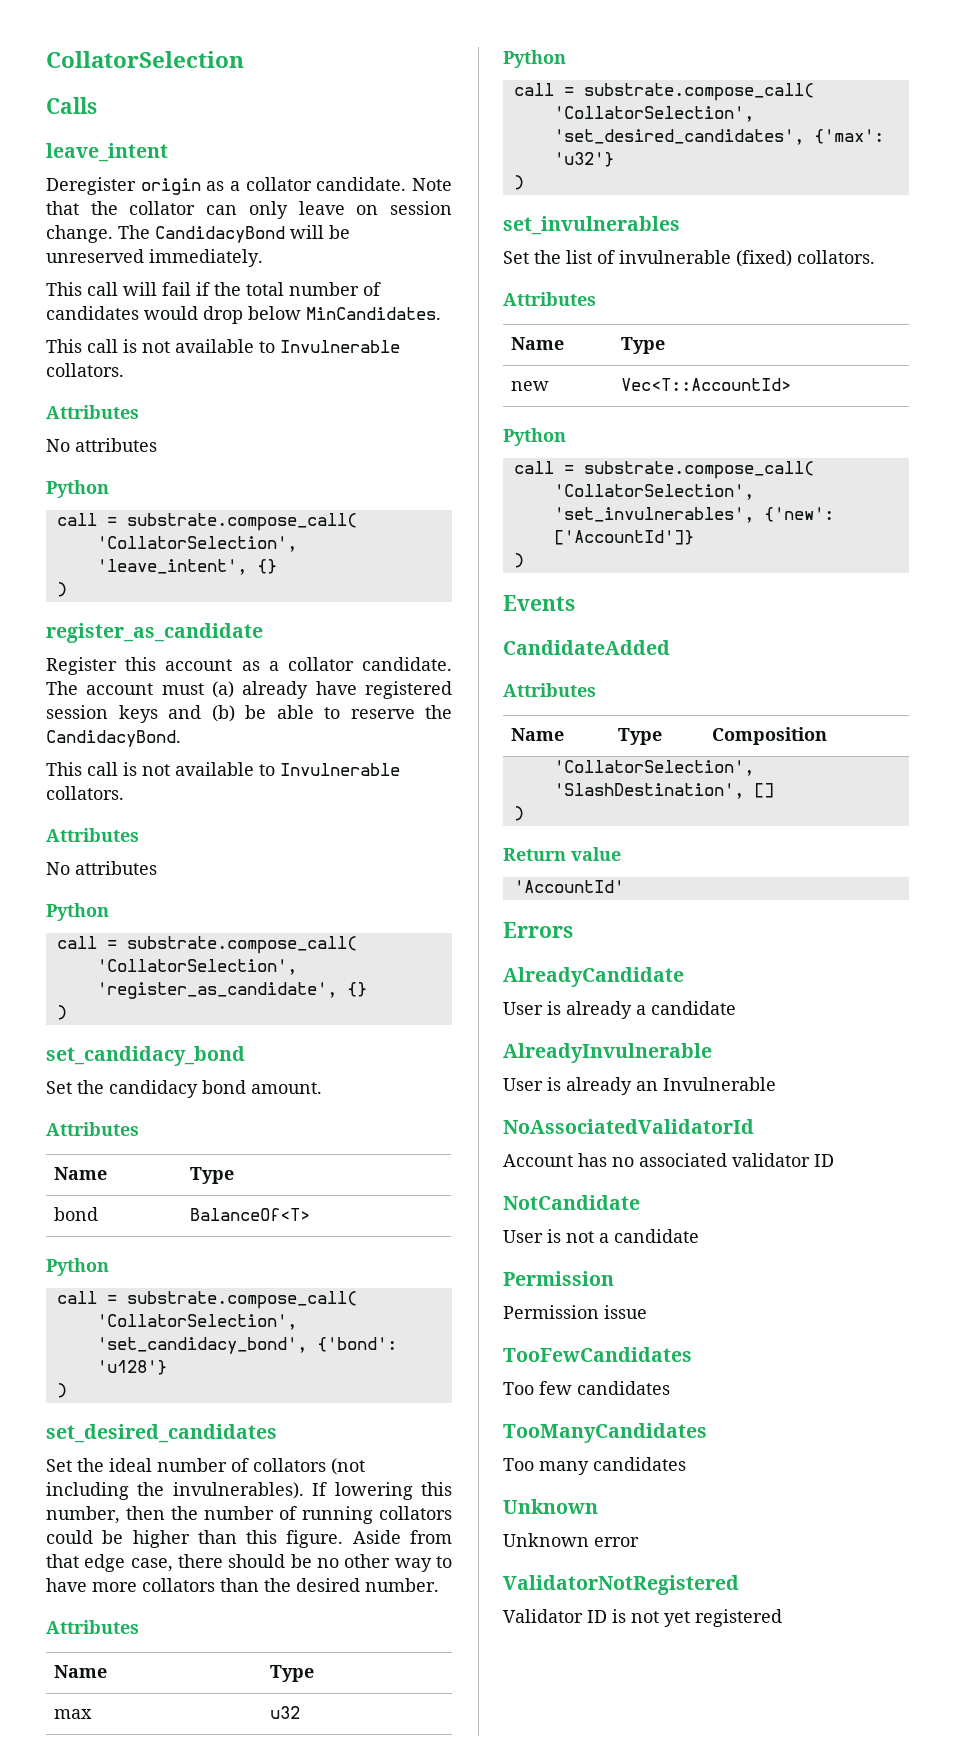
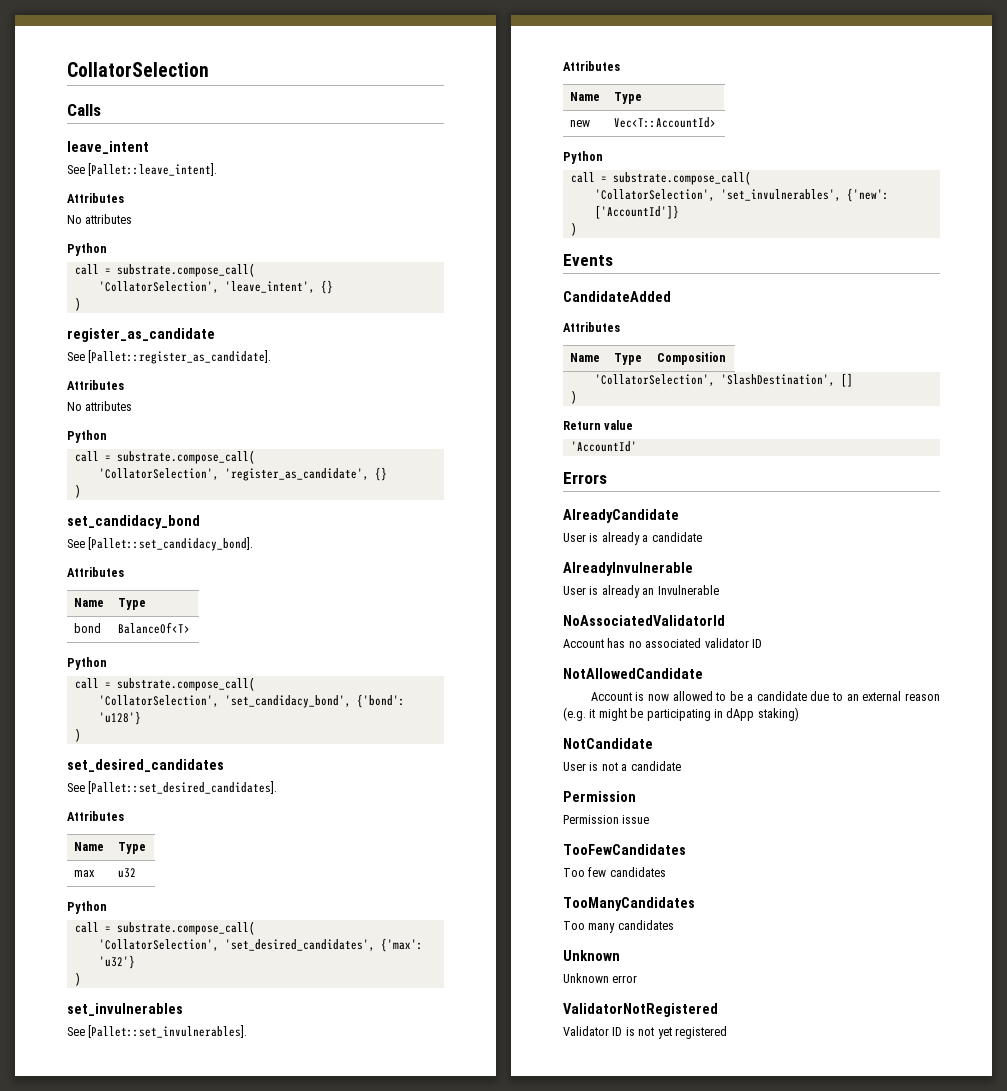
- Deregister origin as a collator candidate. Note that the collator can only leave on session change. The CandidacyBond will be unreserved immediately.
- This call will fail if the total number of candidates would drop below MinCandidates.
- This call is not available to Invulnerable collators.
+ See [Pallet::leave_intent].
- Register this account as a collator candidate. The account must (a) already have registered session keys and (b) be able to reserve the CandidacyBond.
- This call is not available to Invulnerable collators.
+ See [Pallet::register_as_candidate].
- Set the candidacy bond amount.
+ See [Pallet::set_candidacy_bond].
- Set the ideal number of collators (not including the invulnerables). If lowering this number, then the number of running collators could be higher than this figure. Aside from that edge case, there should be no other way to have more collators than the desired number.
+ See [Pallet::set_desired_candidates].
- Set the list of invulnerable (fixed) collators.
+ See [Pallet::set_invulnerables].
+ NotAllowedCandidate
+ Account is now allowed to be a candidate due to an external reason (e.g. it might be participating in dApp staking)

